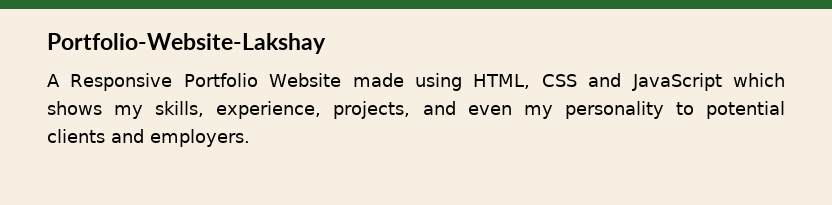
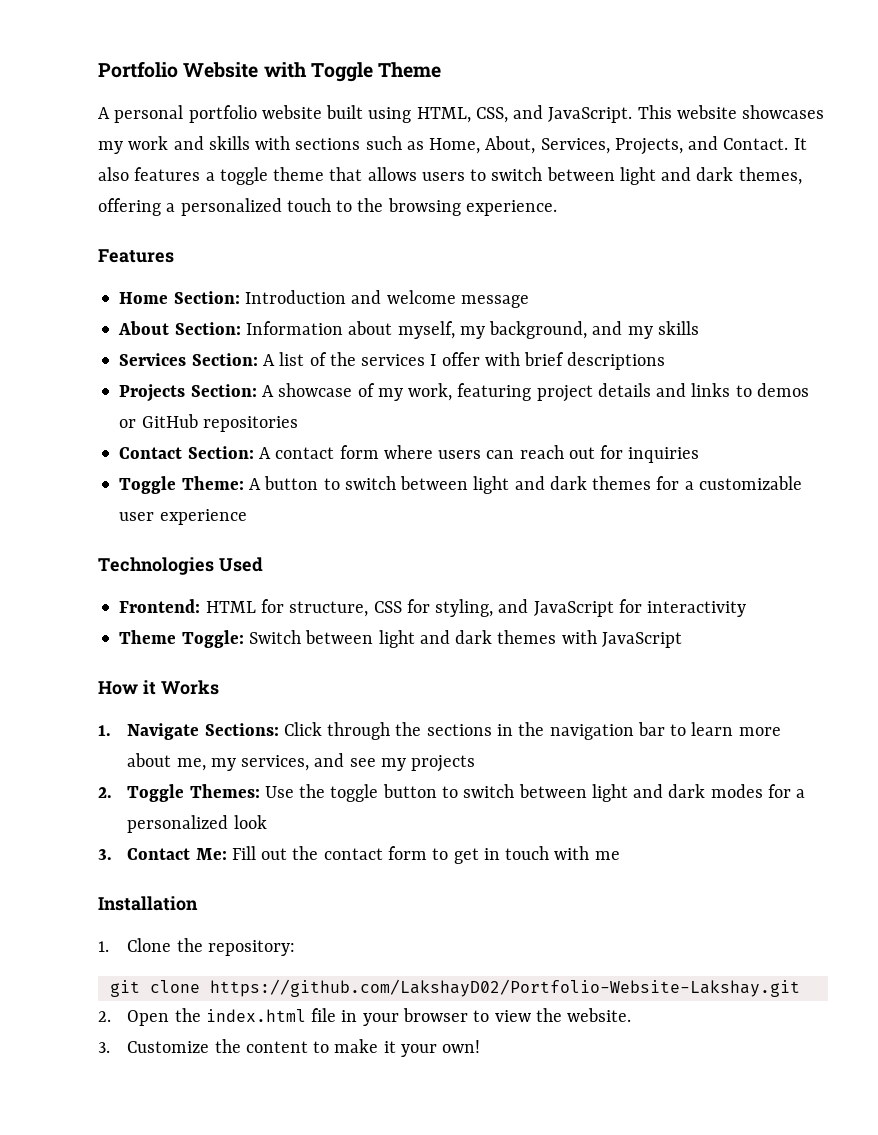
- Portfolio-Website-Lakshay
- A Responsive Portfolio Website made using HTML, CSS and JavaScript which shows my skills, experience, projects, and even my personality to potential clients and employers.
+ Portfolio Website with Toggle Theme
+ A personal portfolio website built using HTML, CSS, and JavaScript. This website showcases my work and skills with sections such as Home, About, Services, Projects, and Contact. It also features a toggle theme that allows users to switch between light and dark themes, offering a personalized touch to the browsing experience.
+ Features
+ Home Section: Introduction and welcome message
+ About Section: Information about myself, my background, and my skills
+ Services Section: A list of the services I offer with brief descriptions
+ Projects Section: A showcase of my work, featuring project details and links to demos or GitHub repositories
+ Contact Section: A contact form where users can reach out for inquiries
+ Toggle Theme: A button to switch between light and dark themes for a customizable user experience
+ Technologies Used
+ Frontend: HTML for structure, CSS for styling, and JavaScript for interactivity
+ Theme Toggle: Switch between light and dark themes with JavaScript
+ How it Works
+ 1. Navigate Sections: Click through the sections in the navigation bar to learn more about me, my services, and see my projects
+ 2. Toggle Themes: Use the toggle button to switch between light and dark modes for a personalized look
+ 3. Contact Me: Fill out the contact form to get in touch with me
+ Installation
+ 1. Clone the repository:
+ git clone https://github.com/LakshayD02/Portfolio-Website-Lakshay.git
+ 2. Open the index.html file in your browser to view the website.
+ 3. Customize the content to make it your own!

